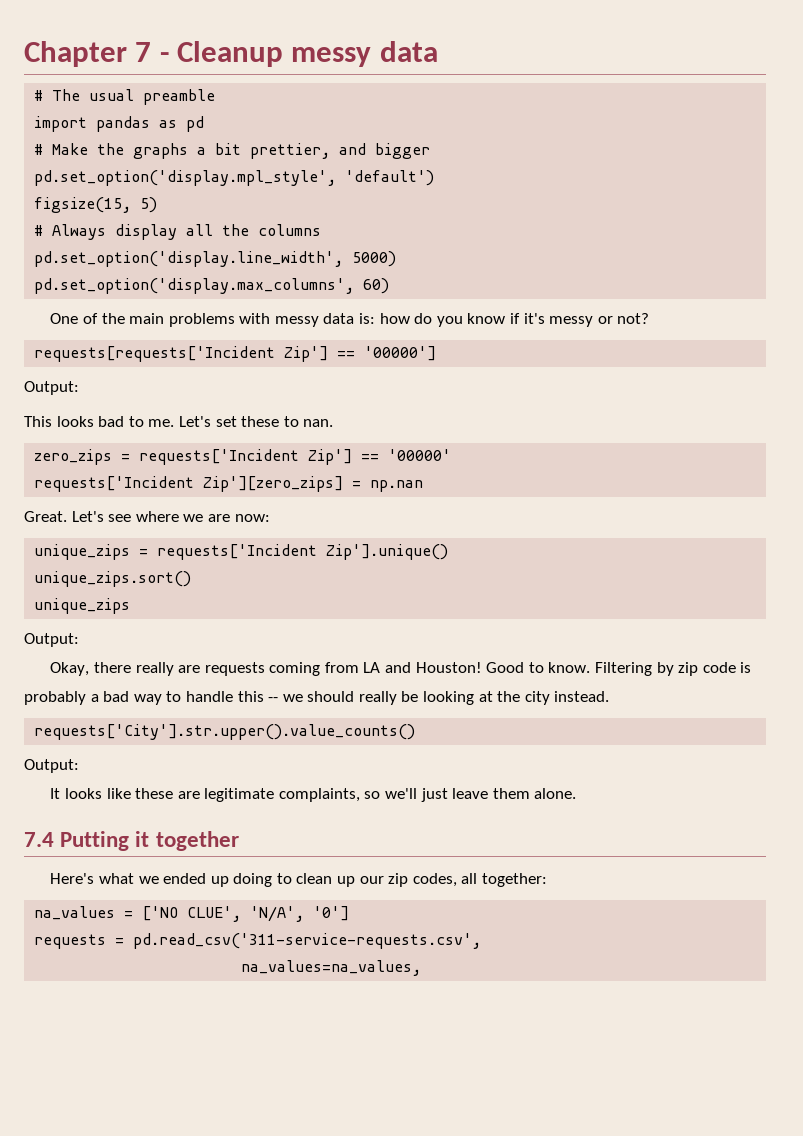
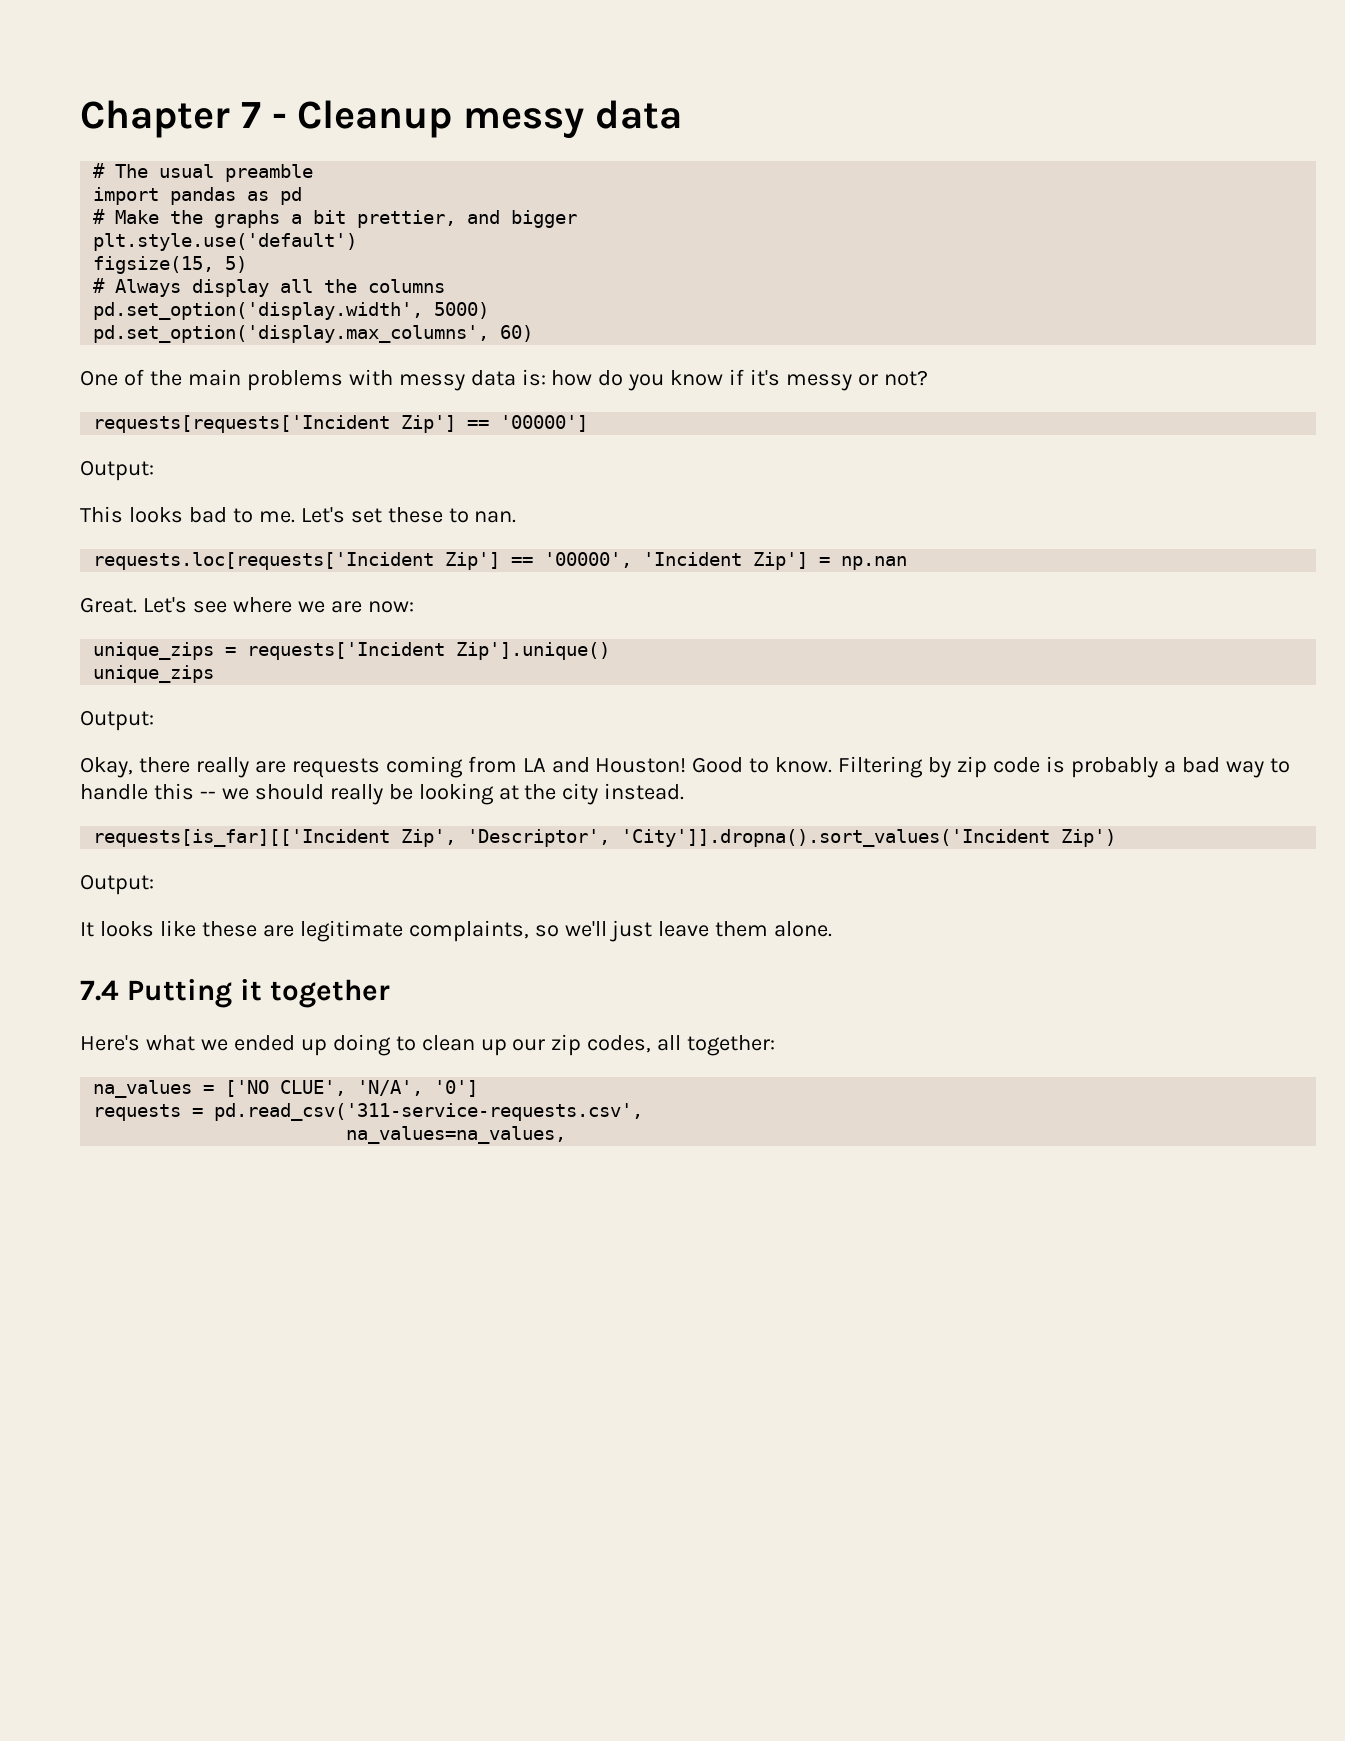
- pd.set_option('display.mpl_style', 'default')
+ plt.style.use('default')
- pd.set_option('display.line_width', 5000)
+ pd.set_option('display.width', 5000)
- zero_zips = requests['Incident Zip'] == '00000'
- requests['Incident Zip'][zero_zips] = np.nan
+ requests.loc[requests['Incident Zip'] == '00000', 'Incident Zip'] = np.nan
- unique_zips.sort()
- requests['City'].str.upper().value_counts()
+ requests[is_far][['Incident Zip', 'Descriptor', 'City']].dropna().sort_values('Incident Zip')

